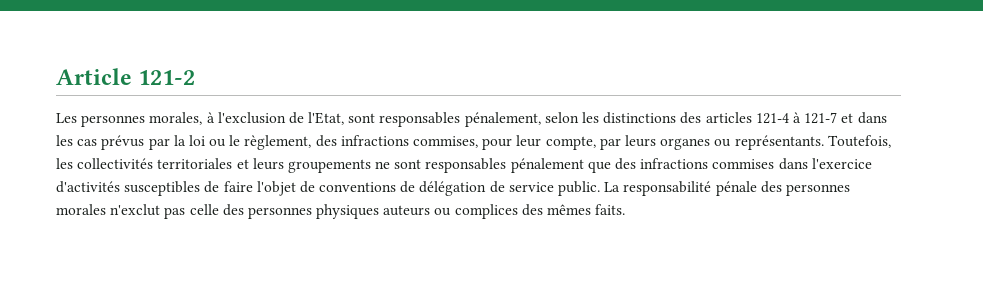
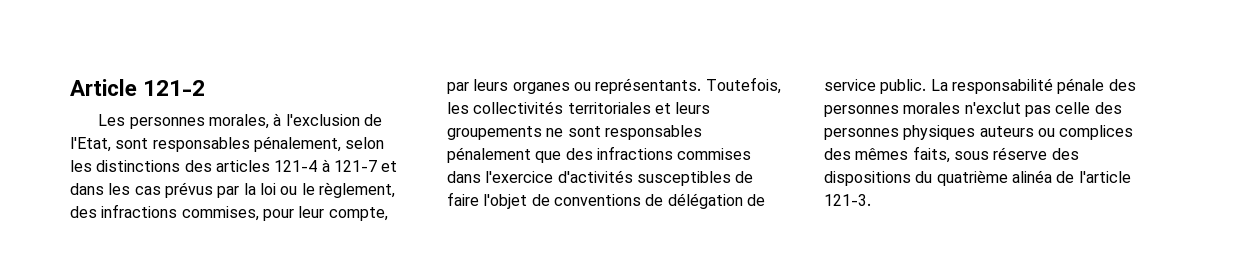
- La responsabilité pénale des personnes morales n'exclut pas celle des personnes physiques auteurs ou complices des mêmes faits.
+ La responsabilité pénale des personnes morales n'exclut pas celle des personnes physiques auteurs ou complices des mêmes faits, sous réserve des dispositions du quatrième alinéa de l'article 121-3.

